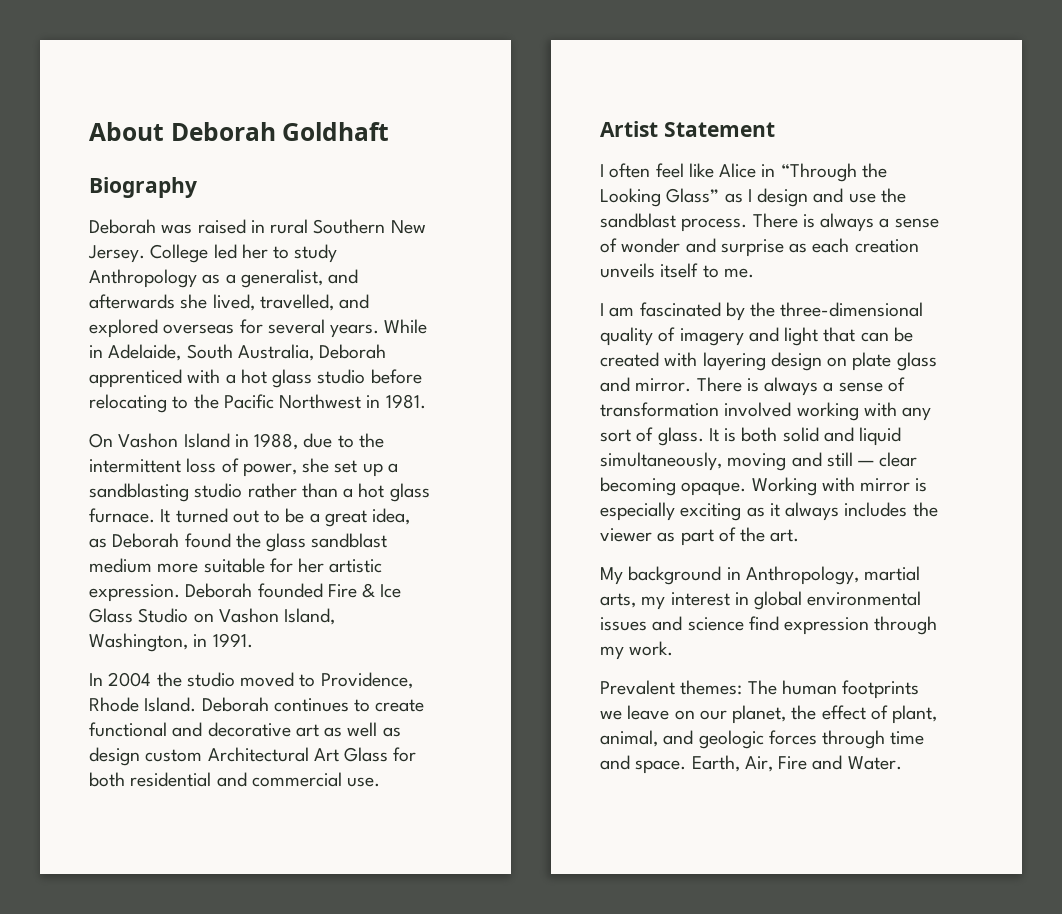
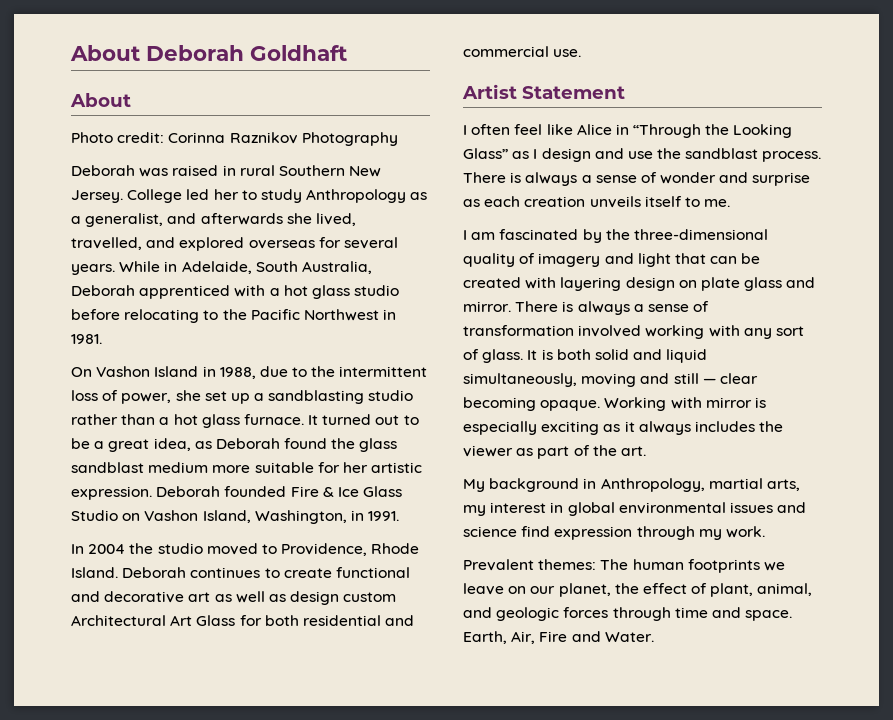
  About Deborah Goldhaft
- Biography
+ About
+ Photo credit: Corinna Raznikov Photography

